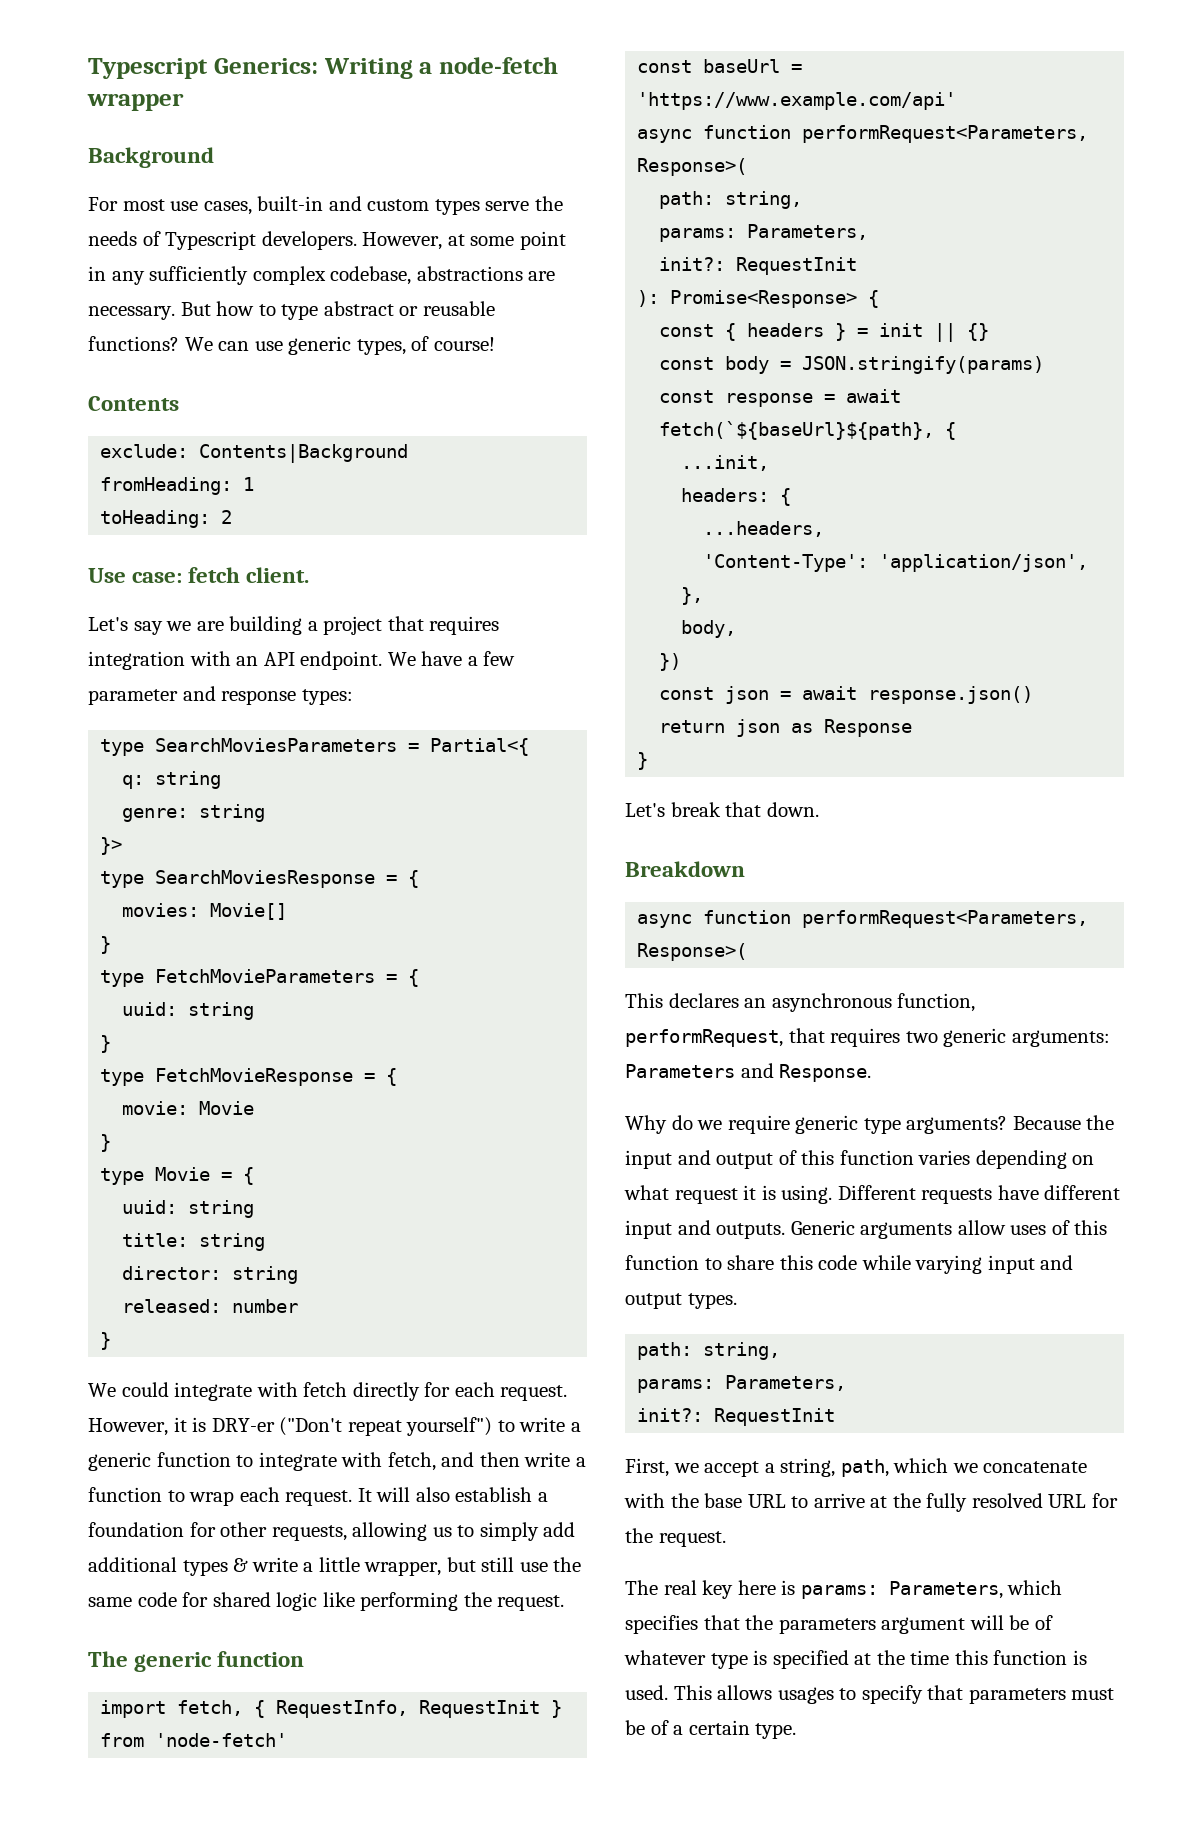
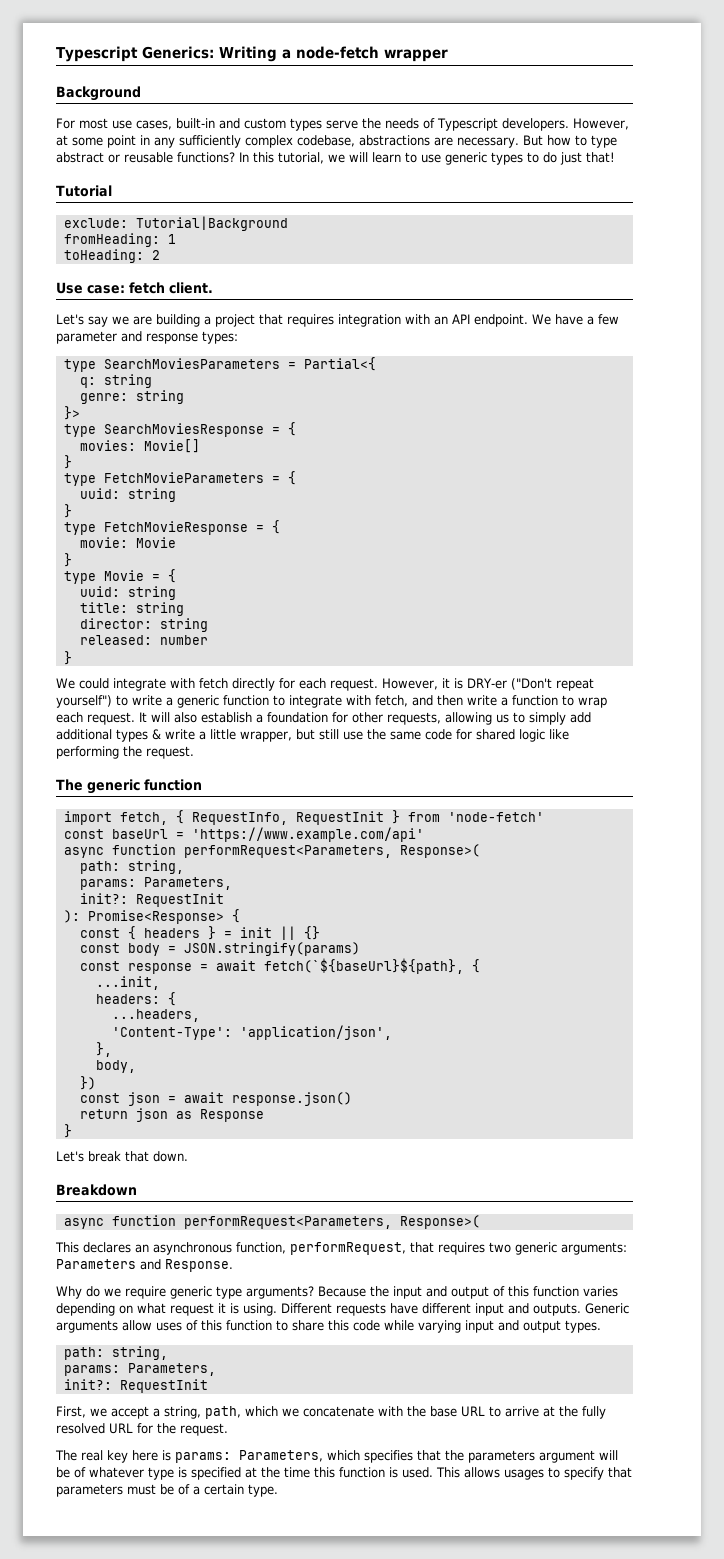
- We can use generic types, of course!
- Contents
+ In this tutorial, we will learn to use generic types to do just that!
+ Tutorial
- exclude: Contents|Background
+ exclude: Tutorial|Background

